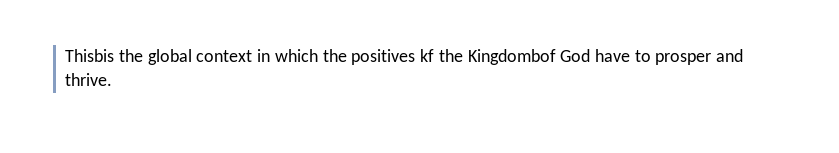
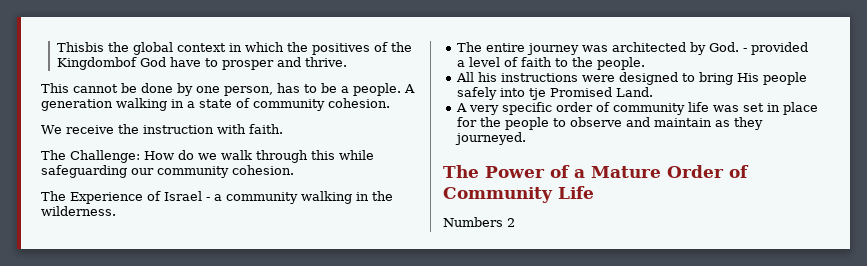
- Thisbis the global context in which the positives kf the Kingdombof God have to prosper and thrive.
+ Thisbis the global context in which the positives of the Kingdombof God have to prosper and thrive.
+ This cannot be done by one person, has to be a people. A generation walking in a state of community cohesion.
+ We receive the instruction with faith.
+ The Challenge: How do we walk through this while safeguarding our community cohesion.
+ The Experience of Israel - a community walking in the wilderness.
+ The entire journey was architected by God. - provided a level of faith to the people.
+ All his instructions were designed to bring His people safely into tje Promised Land.
+ A very specific order of community life was set in place for the people to observe and maintain as they journeyed.
+ The Power of a Mature Order of Community Life
+ Numbers 2

